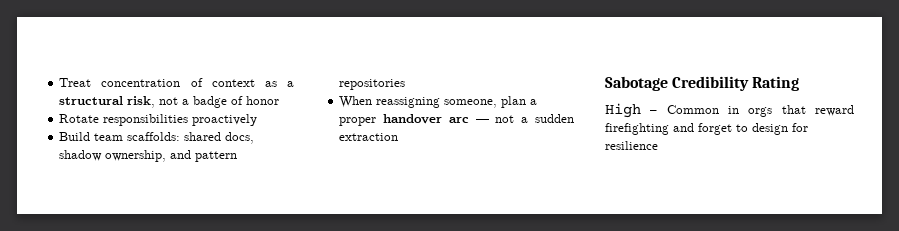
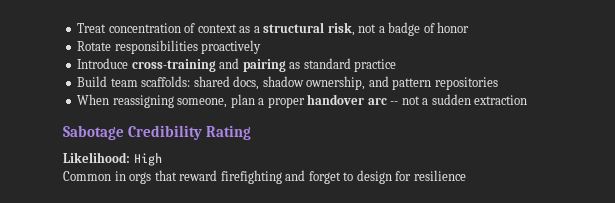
+ Introduce cross-training and pairing as standard practice
- When reassigning someone, plan a proper handover arc — not a sudden extraction
+ When reassigning someone, plan a proper handover arc -- not a sudden extraction
- High – Common in orgs that reward firefighting and forget to design for resilience
+ Likelihood: High
+ Common in orgs that reward firefighting and forget to design for resilience

